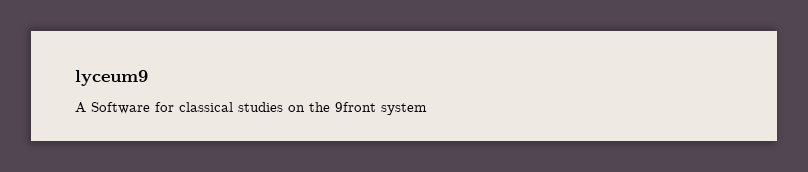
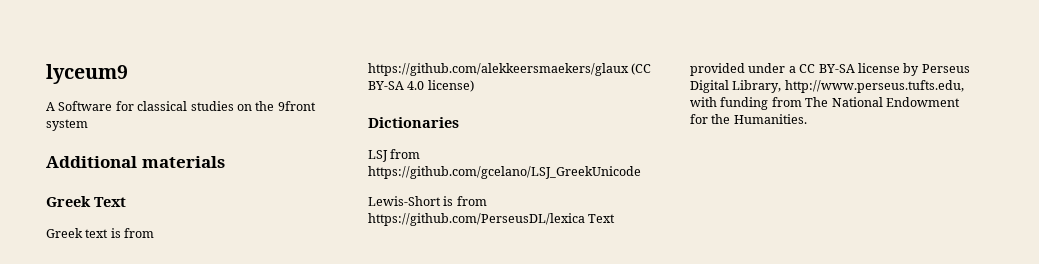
+ Additional materials
+ Greek Text
+ Greek text is from https://github.com/alekkeersmaekers/glaux (CC BY-SA 4.0 license)
+ Dictionaries
+ LSJ from https://github.com/gcelano/LSJ_GreekUnicode
+ Lewis-Short is from https://github.com/PerseusDL/lexica Text provided under a CC BY-SA license by Perseus Digital Library, http://www.perseus.tufts.edu, with funding from The National Endowment for the Humanities.

